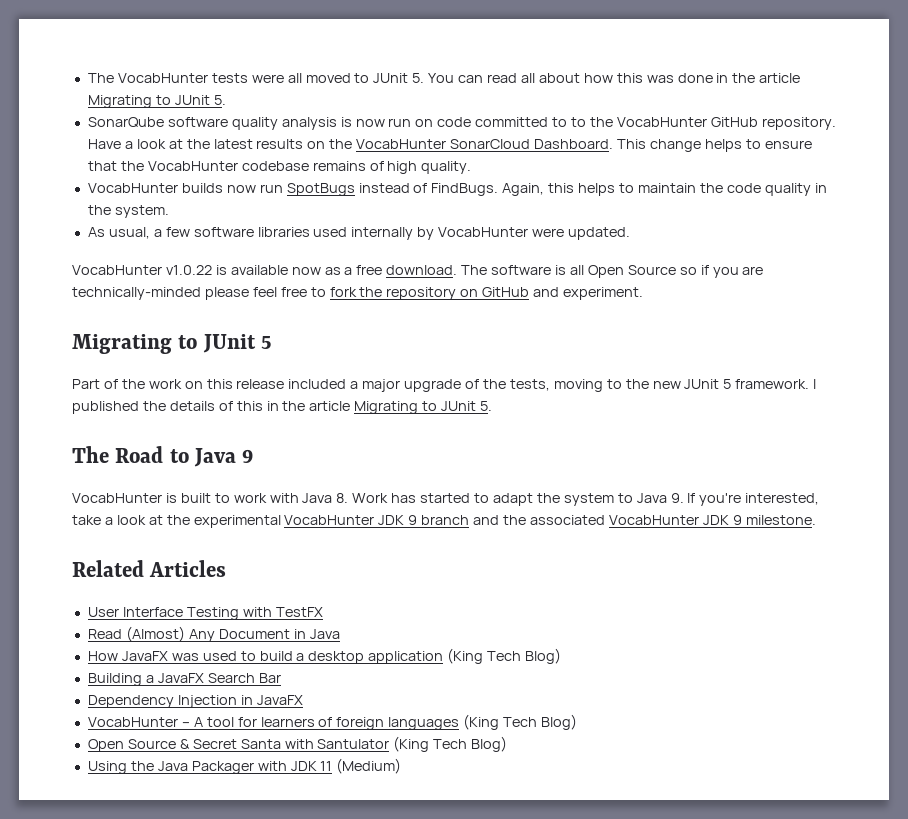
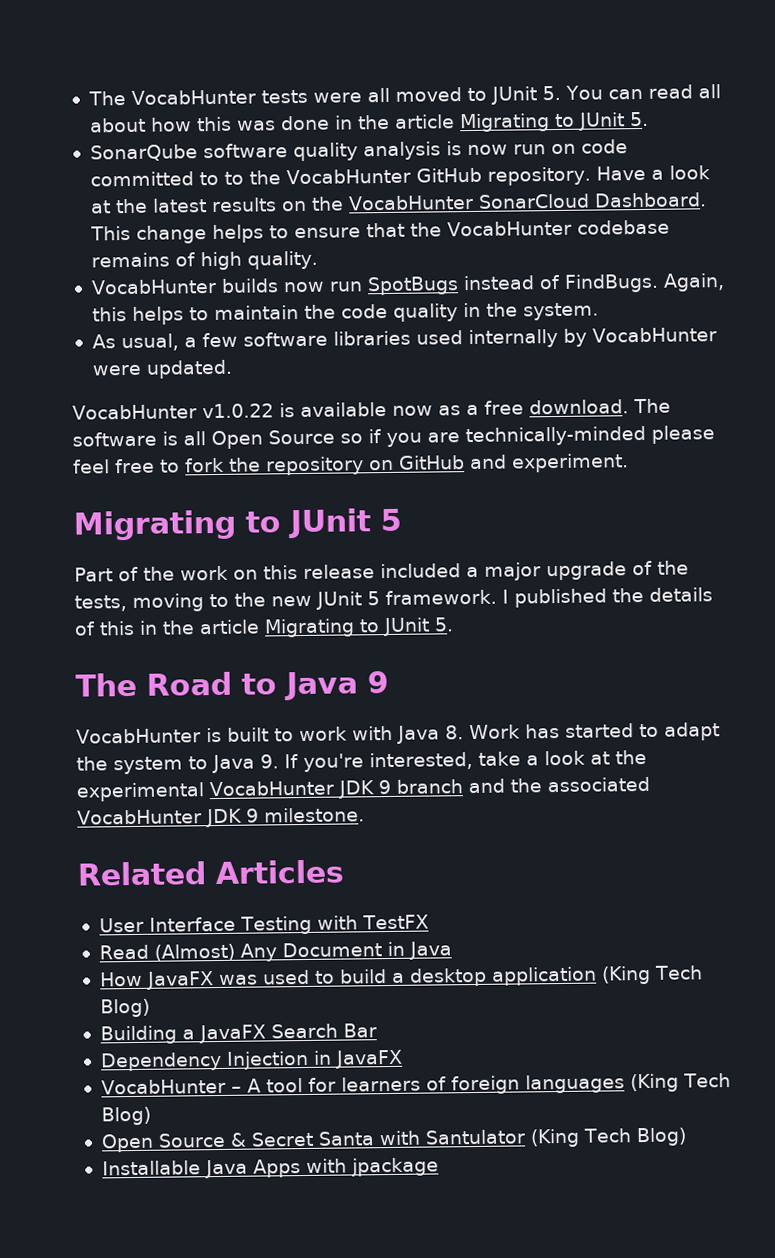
- Using the Java Packager with JDK 11 (Medium)
+ Installable Java Apps with jpackage

